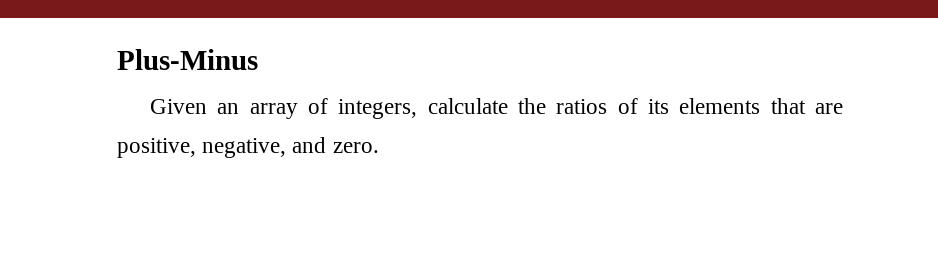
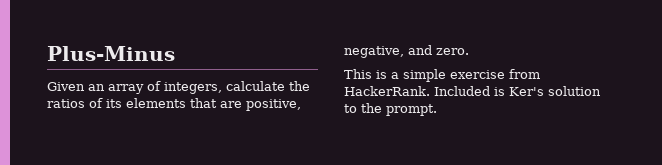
+ This is a simple exercise from HackerRank. Included is Ker's solution to the prompt.

